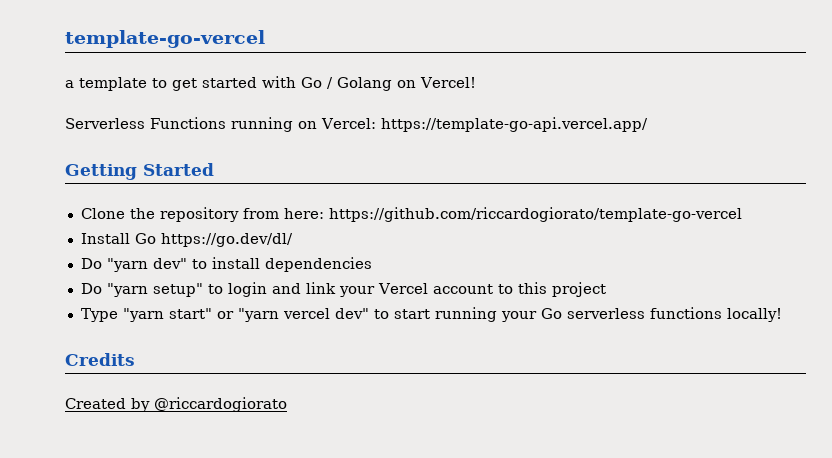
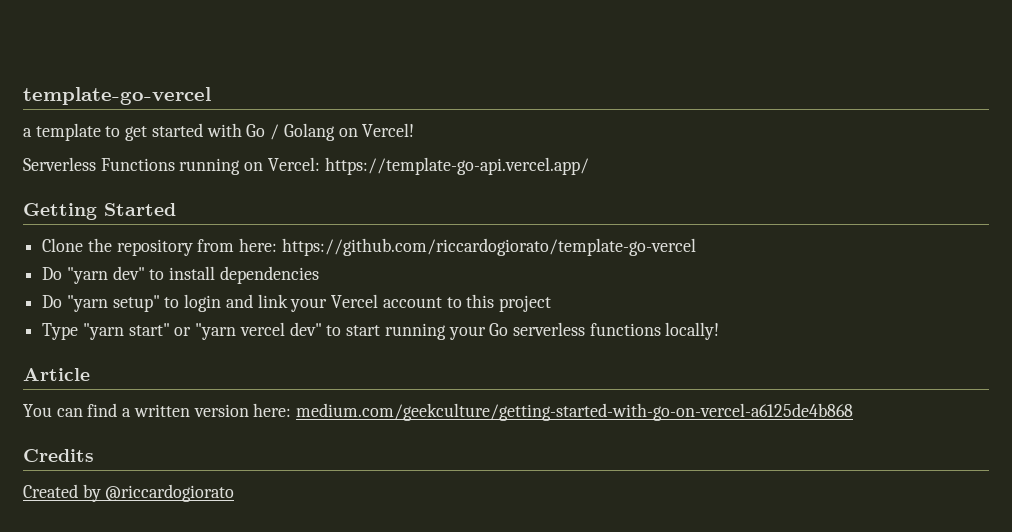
- Install Go https://go.dev/dl/
+ Article
+ You can find a written version here: medium.com/geekculture/getting-started-with-go-on-vercel-a6125de4b868

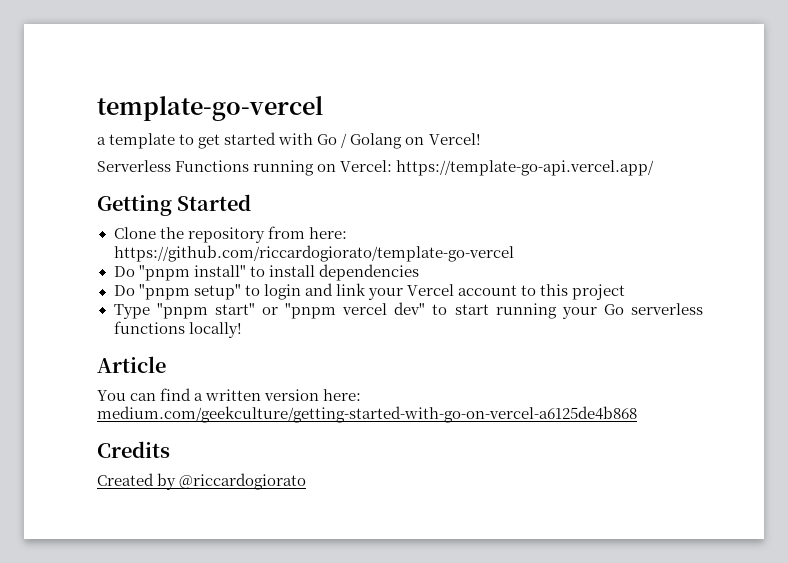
- Do "yarn dev" to install dependencies
+ Do "pnpm install" to install dependencies
- Do "yarn setup" to login and link your Vercel account to this project
+ Do "pnpm setup" to login and link your Vercel account to this project
- Type "yarn start" or "yarn vercel dev" to start running your Go serverless functions locally!
+ Type "pnpm start" or "pnpm vercel dev" to start running your Go serverless functions locally!

